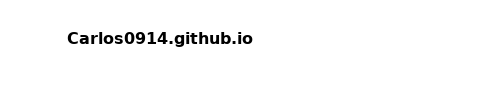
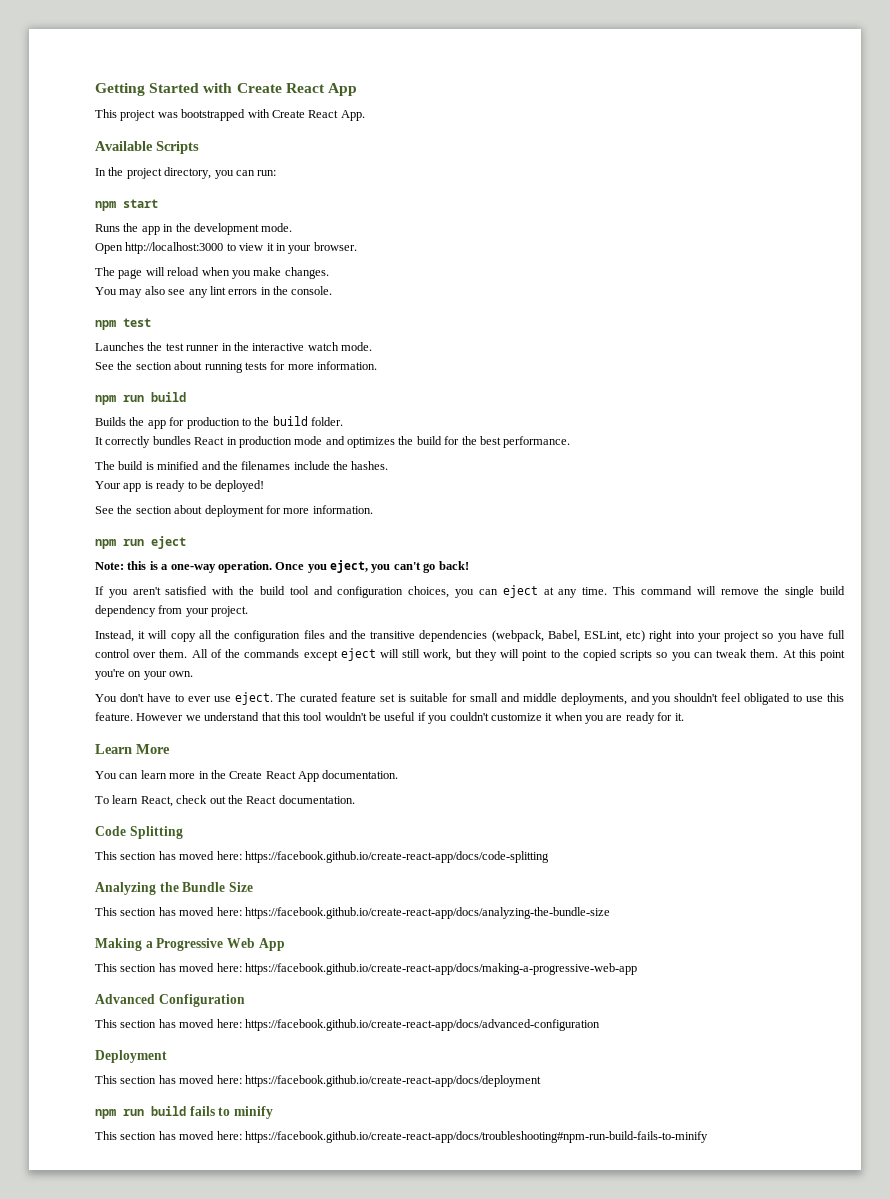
- Carlos0914.github.io
+ Getting Started with Create React App
+ This project was bootstrapped with Create React App.
+ Available Scripts
+ In the project directory, you can run:
+ npm start
+ Runs the app in the development mode.
+ Open http://localhost:3000 to view it in your browser.
+ The page will reload when you make changes.
+ You may also see any lint errors in the console.
+ npm test
+ Launches the test runner in the interactive watch mode.
+ See the section about running tests for more information.
+ npm run build
+ Builds the app for production to the build folder.
+ It correctly bundles React in production mode and optimizes the build for the best performance.
+ The build is minified and the filenames include the hashes.
+ Your app is ready to be deployed!
+ See the section about deployment for more information.
+ npm run eject
+ Note: this is a one-way operation. Once you eject, you can't go back!
+ If you aren't satisfied with the build tool and configuration choices, you can eject at any time. This command will remove the single build dependency from your project.
+ Instead, it will copy all the configuration files and the transitive dependencies (webpack, Babel, ESLint, etc) right into your project so you have full control over them. All of the commands except eject will still work, but they will point to the copied scripts so you can tweak them. At this point you're on your own.
+ You don't have to ever use eject. The curated feature set is suitable for small and middle deployments, and you shouldn't feel obligated to use this feature. However we understand that this tool wouldn't be useful if you couldn't customize it when you are ready for it.
+ Learn More
+ You can learn more in the Create React App documentation.
+ To learn React, check out the React documentation.
+ Code Splitting
+ This section has moved here: https://facebook.github.io/create-react-app/docs/code-splitting
+ Analyzing the Bundle Size
+ This section has moved here: https://facebook.github.io/create-react-app/docs/analyzing-the-bundle-size
+ Making a Progressive Web App
+ This section has moved here: https://facebook.github.io/create-react-app/docs/making-a-progressive-web-app
+ Advanced Configuration
+ This section has moved here: https://facebook.github.io/create-react-app/docs/advanced-configuration
+ Deployment
+ This section has moved here: https://facebook.github.io/create-react-app/docs/deployment
+ npm run build fails to minify
+ This section has moved here: https://facebook.github.io/create-react-app/docs/troubleshooting#npm-run-build-fails-to-minify

